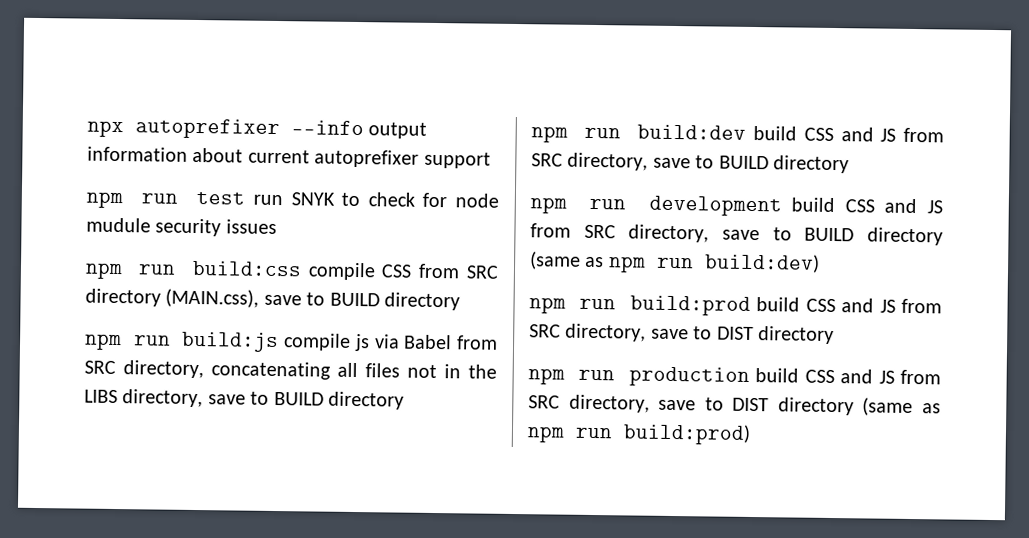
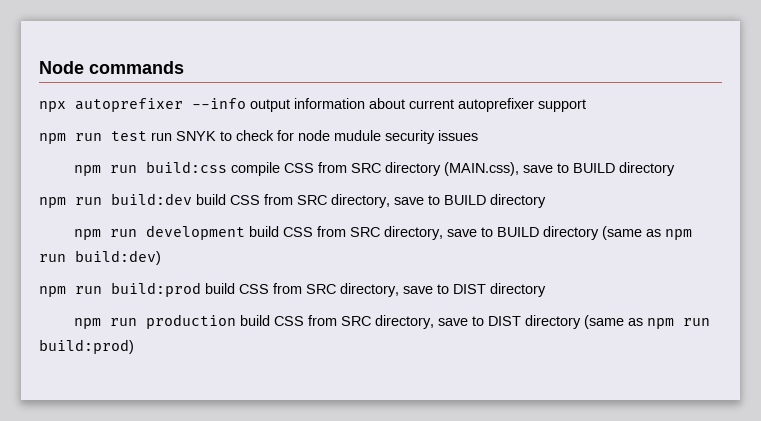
+ Node commands
- npm run build:js compile js via Babel from SRC directory, concatenating all files not in the LIBS directory, save to BUILD directory
- npm run build:dev build CSS and JS from SRC directory, save to BUILD directory
+ npm run build:dev build CSS from SRC directory, save to BUILD directory
- npm run development build CSS and JS from SRC directory, save to BUILD directory (same as npm run build:dev)
+ npm run development build CSS from SRC directory, save to BUILD directory (same as npm run build:dev)
- npm run build:prod build CSS and JS from SRC directory, save to DIST directory
+ npm run build:prod build CSS from SRC directory, save to DIST directory
- npm run production build CSS and JS from SRC directory, save to DIST directory (same as npm run build:prod)
+ npm run production build CSS from SRC directory, save to DIST directory (same as npm run build:prod)

